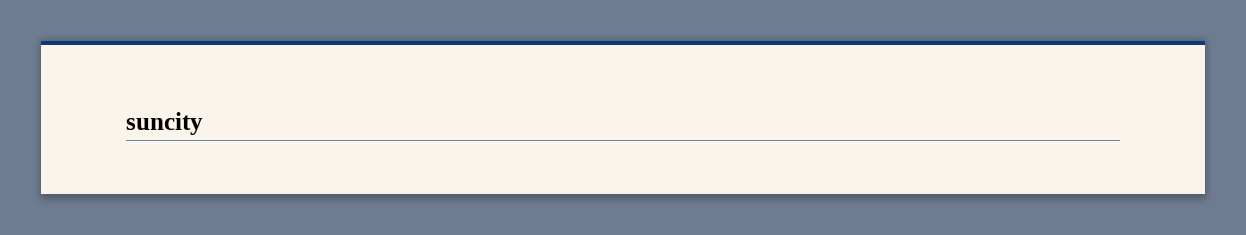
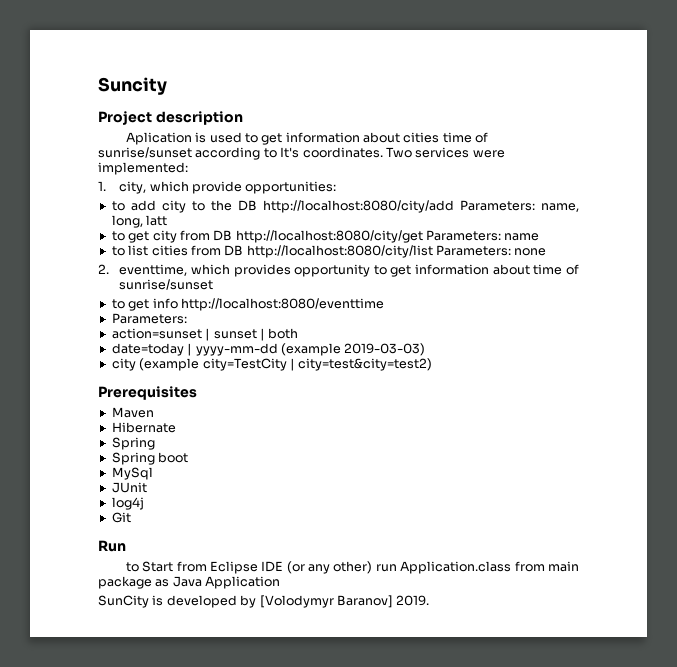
- suncity
+ Suncity
+ Project description
+ Aplication is used to get information about cities time of sunrise/sunset according to It's coordinates. Two services were implemented:
+ 1. city, which provide opportunities:
+ to add city to the DB http://localhost:8080/city/add Parameters: name, long, latt
+ to get city from DB http://localhost:8080/city/get Parameters: name
+ to list cities from DB http://localhost:8080/city/list Parameters: none
+ 2. eventtime, which provides opportunity to get information about time of sunrise/sunset
+ to get info http://localhost:8080/eventtime
+ Parameters:
+ action=sunset | sunset | both
+ date=today | yyyy-mm-dd (example 2019-03-03)
+ city (example city=TestCity | city=test&city=test2)
+ Prerequisites
+ Maven
+ Hibernate
+ Spring
+ Spring boot
+ MySql
+ JUnit
+ log4j
+ Git
+ Run
+ to Start from Eclipse IDE (or any other) run Application.class from main package as Java Application
+ SunCity is developed by [Volodymyr Baranov] 2019.

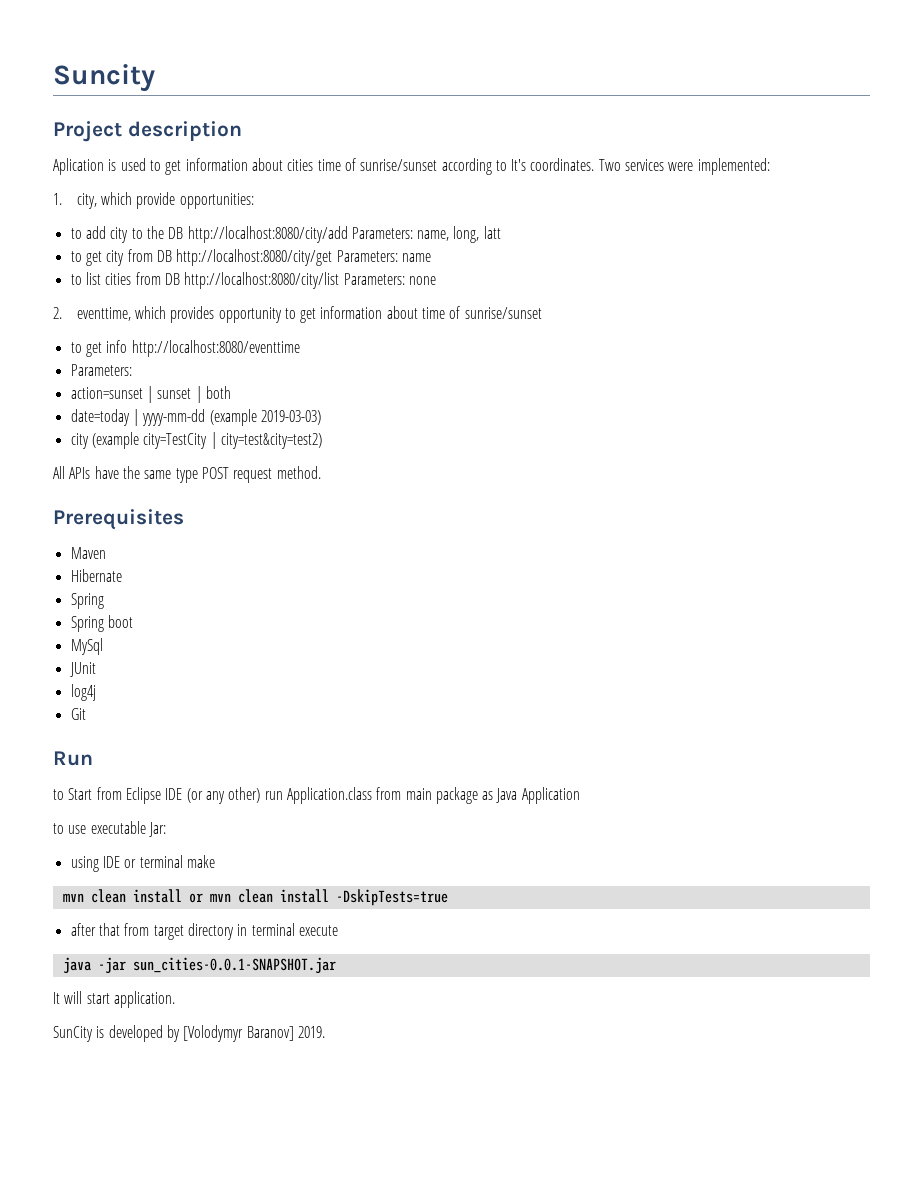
+ All APIs have the same type POST request method.
+ to use executable Jar:
+ using IDE or terminal make
+ mvn clean install or mvn clean install -DskipTests=true
+ after that from target directory in terminal execute
+ java -jar sun_cities-0.0.1-SNAPSHOT.jar
+ It will start application.

